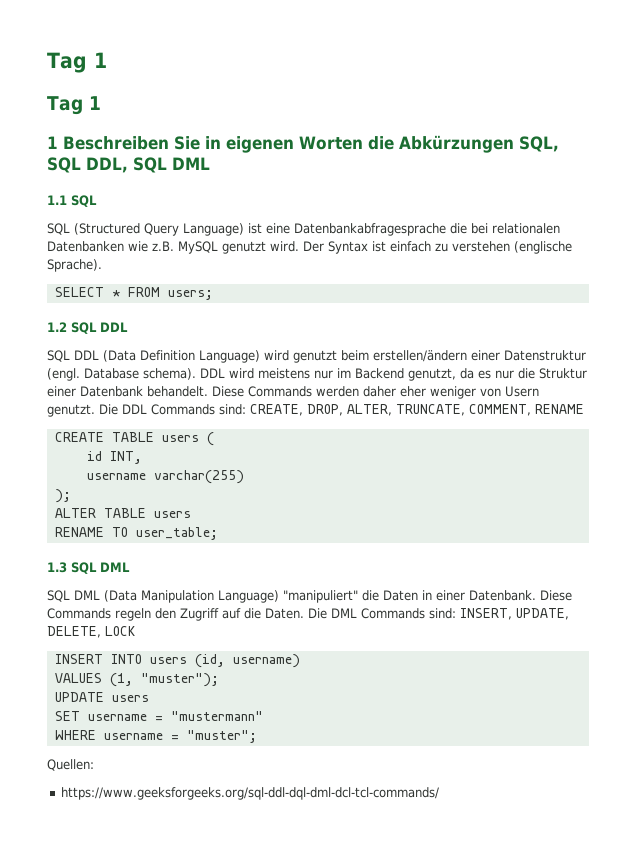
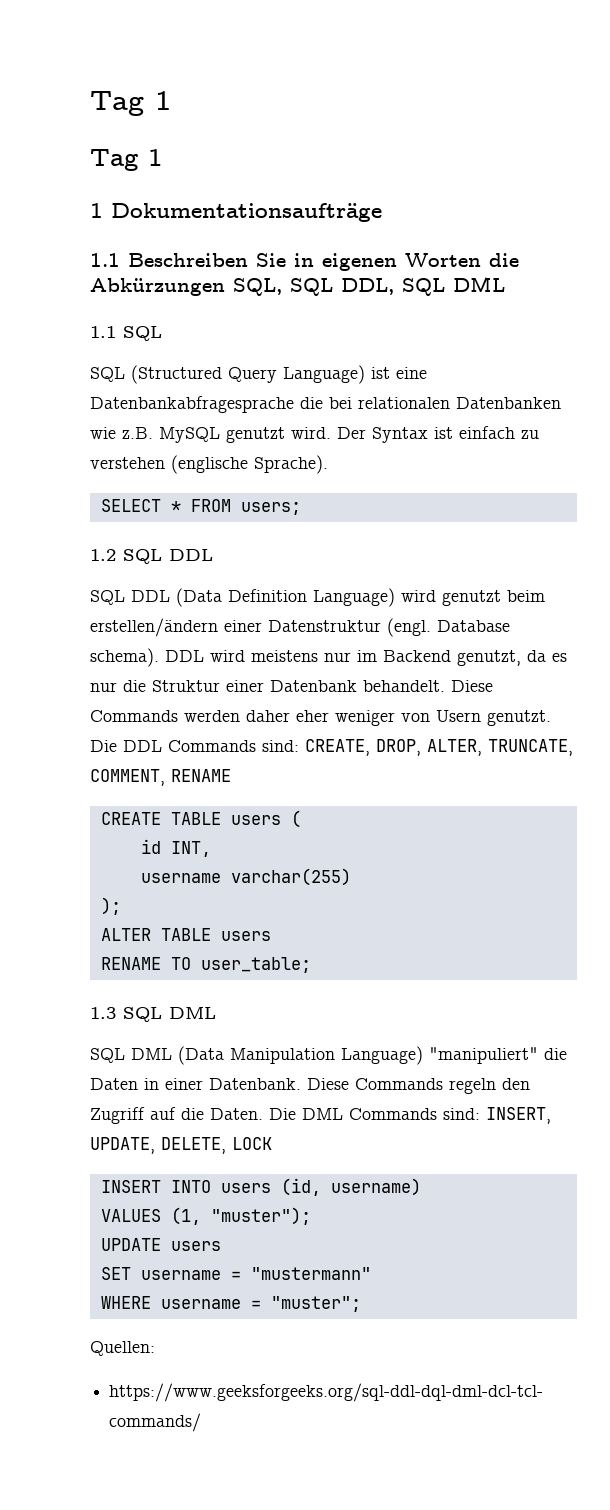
- 1 Beschreiben Sie in eigenen Worten die Abkürzungen SQL, SQL DDL, SQL DML
+ 1 Dokumentationsaufträge
+ 1.1 Beschreiben Sie in eigenen Worten die Abkürzungen SQL, SQL DDL, SQL DML

